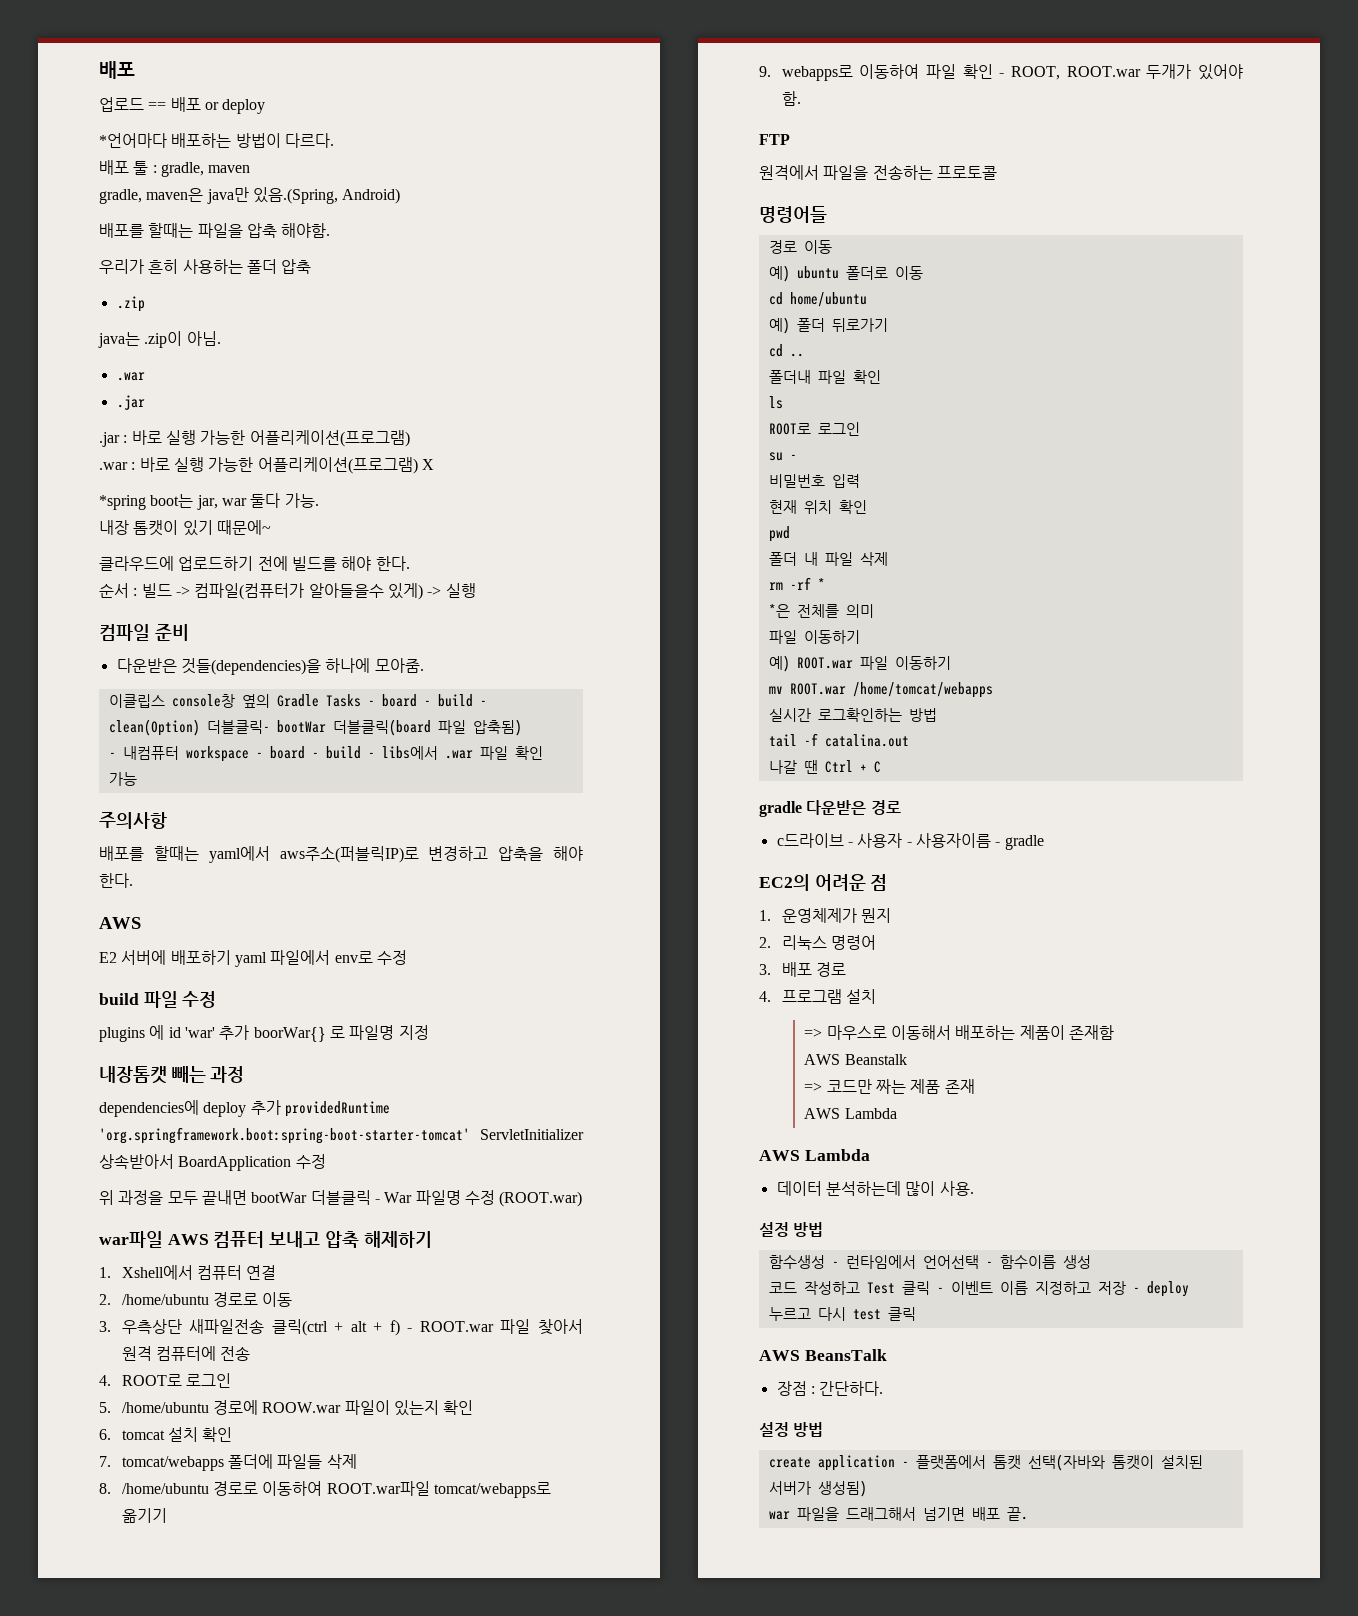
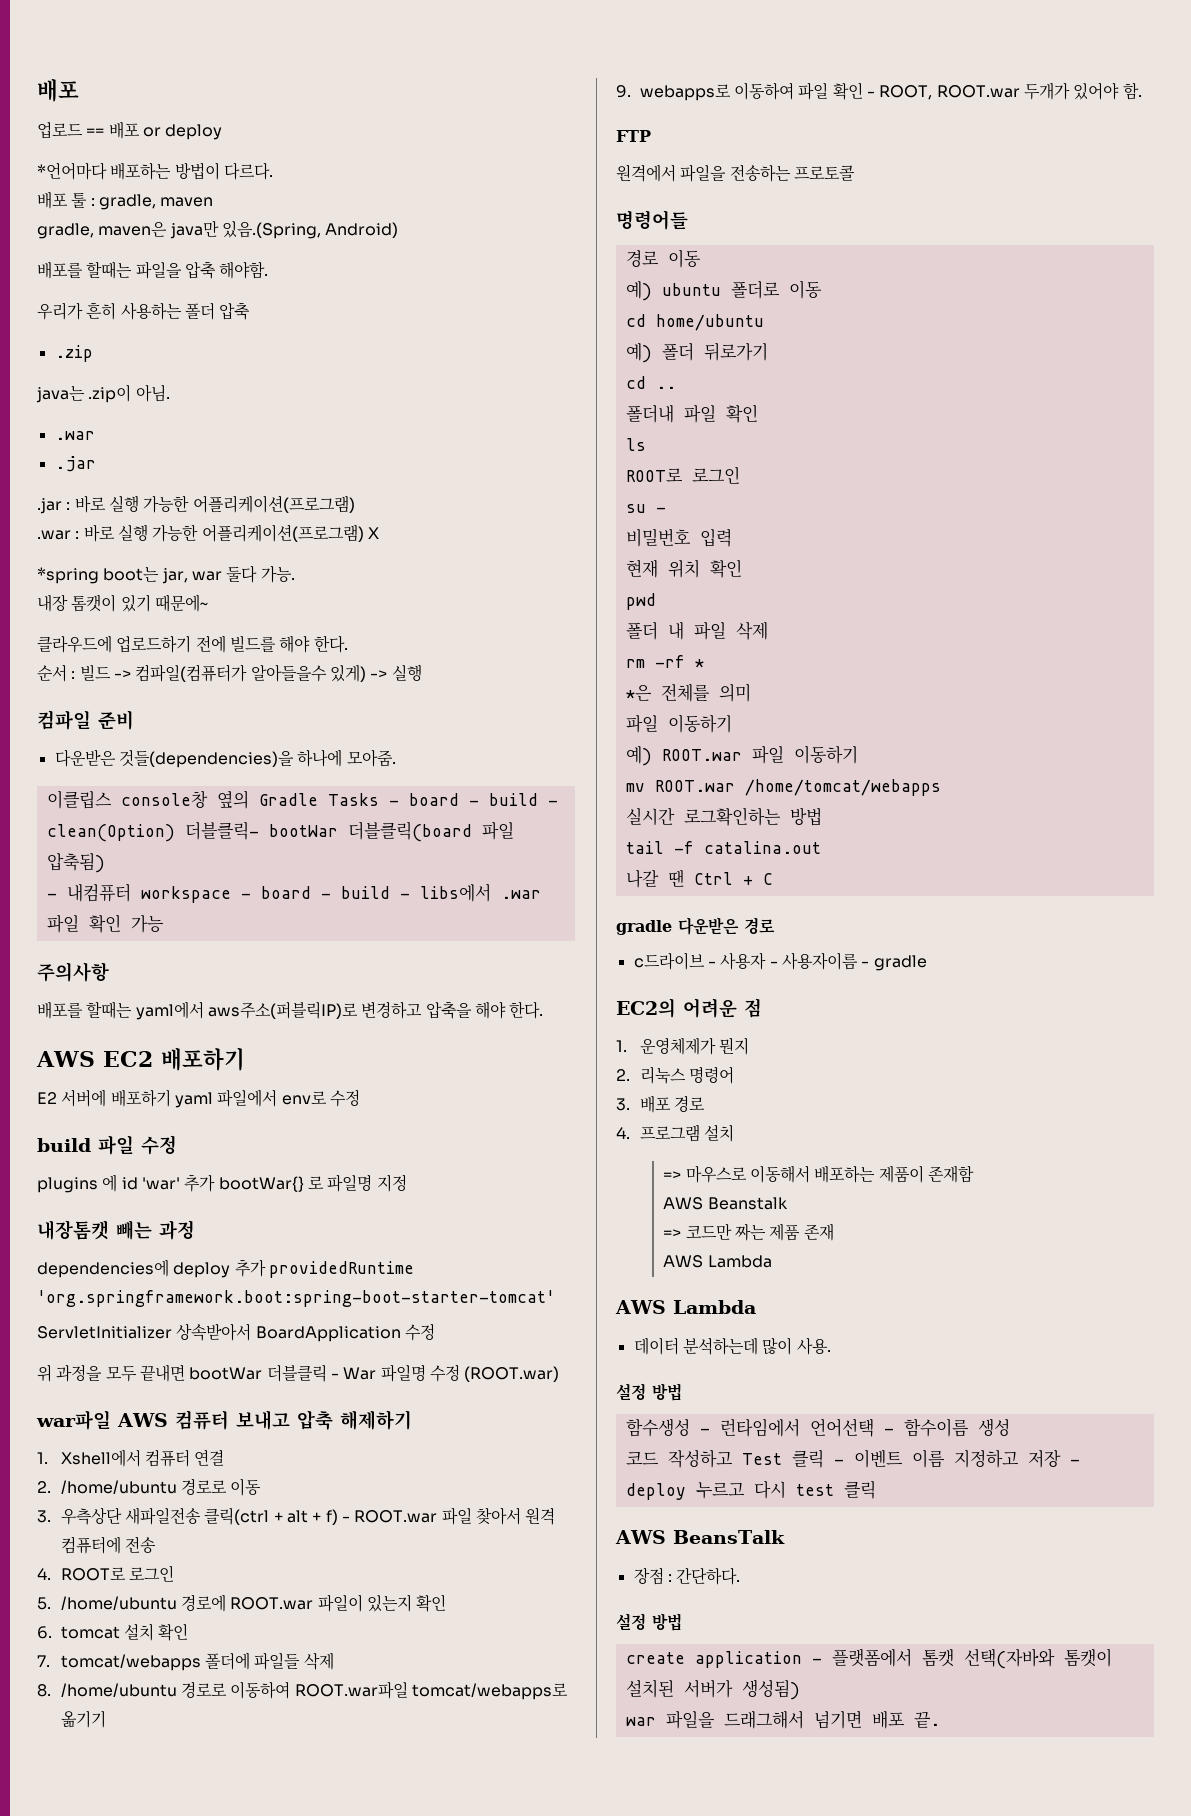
  배포를 할때는 yaml에서 aws주소(퍼블릭IP)로 변경하고 압축을 해야 한다.
- AWS
+ AWS EC2 배포하기
- plugins 에 id 'war' 추가 boorWar{} 로 파일명 지정
+ plugins 에 id 'war' 추가 bootWar{} 로 파일명 지정
- dependencies에 deploy 추가 providedRuntime 'org.springframework.boot:spring-boot-starter-tomcat' ServletInitializer 상속받아서 BoardApplication 수정
+ dependencies에 deploy 추가 providedRuntime 'org.springframework.boot:spring-boot-starter-tomcat'
+ ServletInitializer 상속받아서 BoardApplication 수정
- 5. /home/ubuntu 경로에 ROOW.war 파일이 있는지 확인
+ 5. /home/ubuntu 경로에 ROOT.war 파일이 있는지 확인

